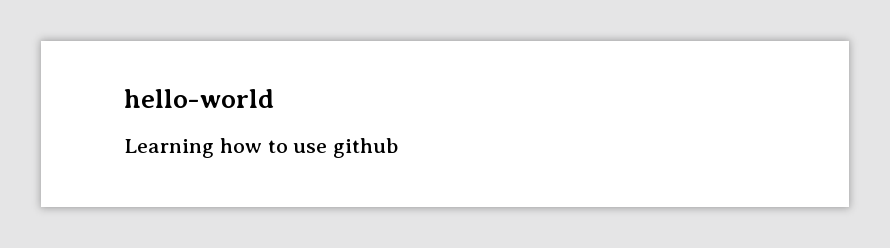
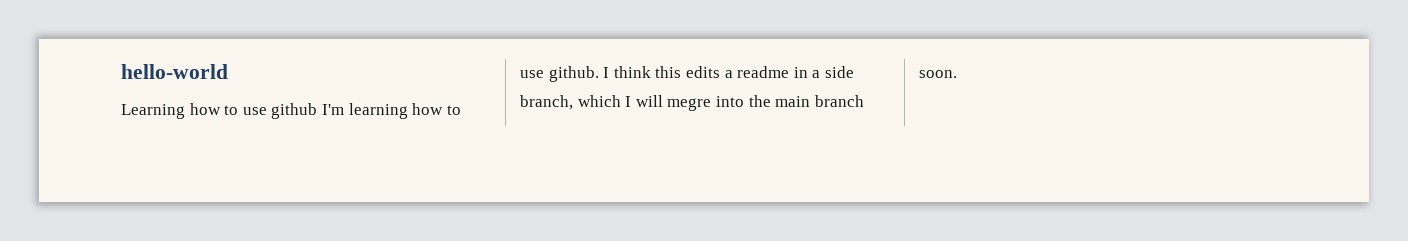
- Learning how to use github
+ Learning how to use github I'm learning how to use github. I think this edits a readme in a side branch, which I will megre into the main branch soon.

